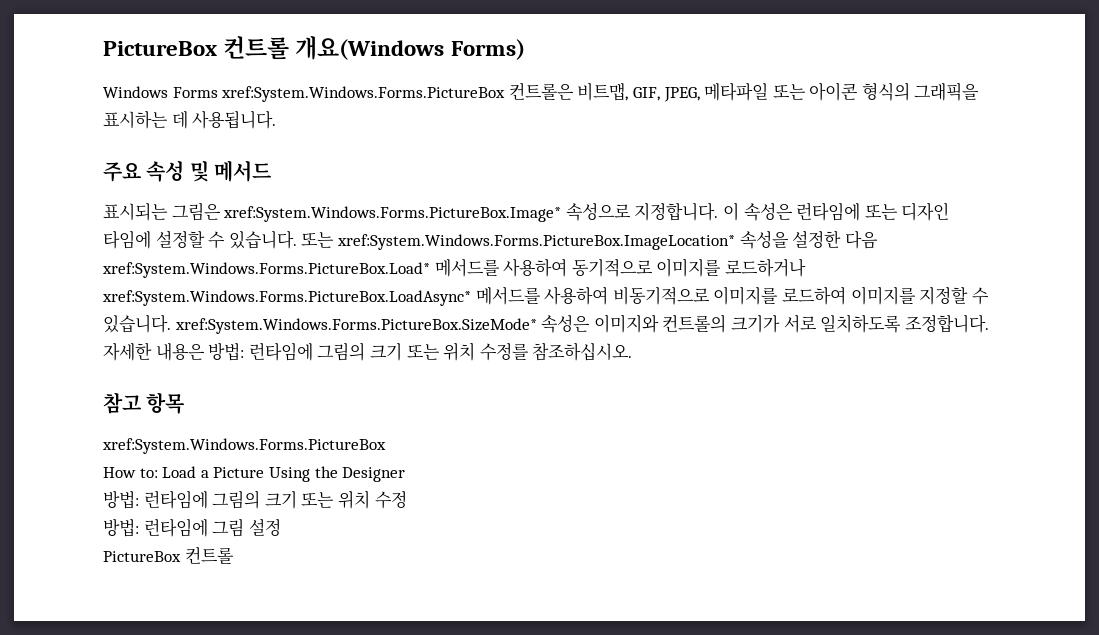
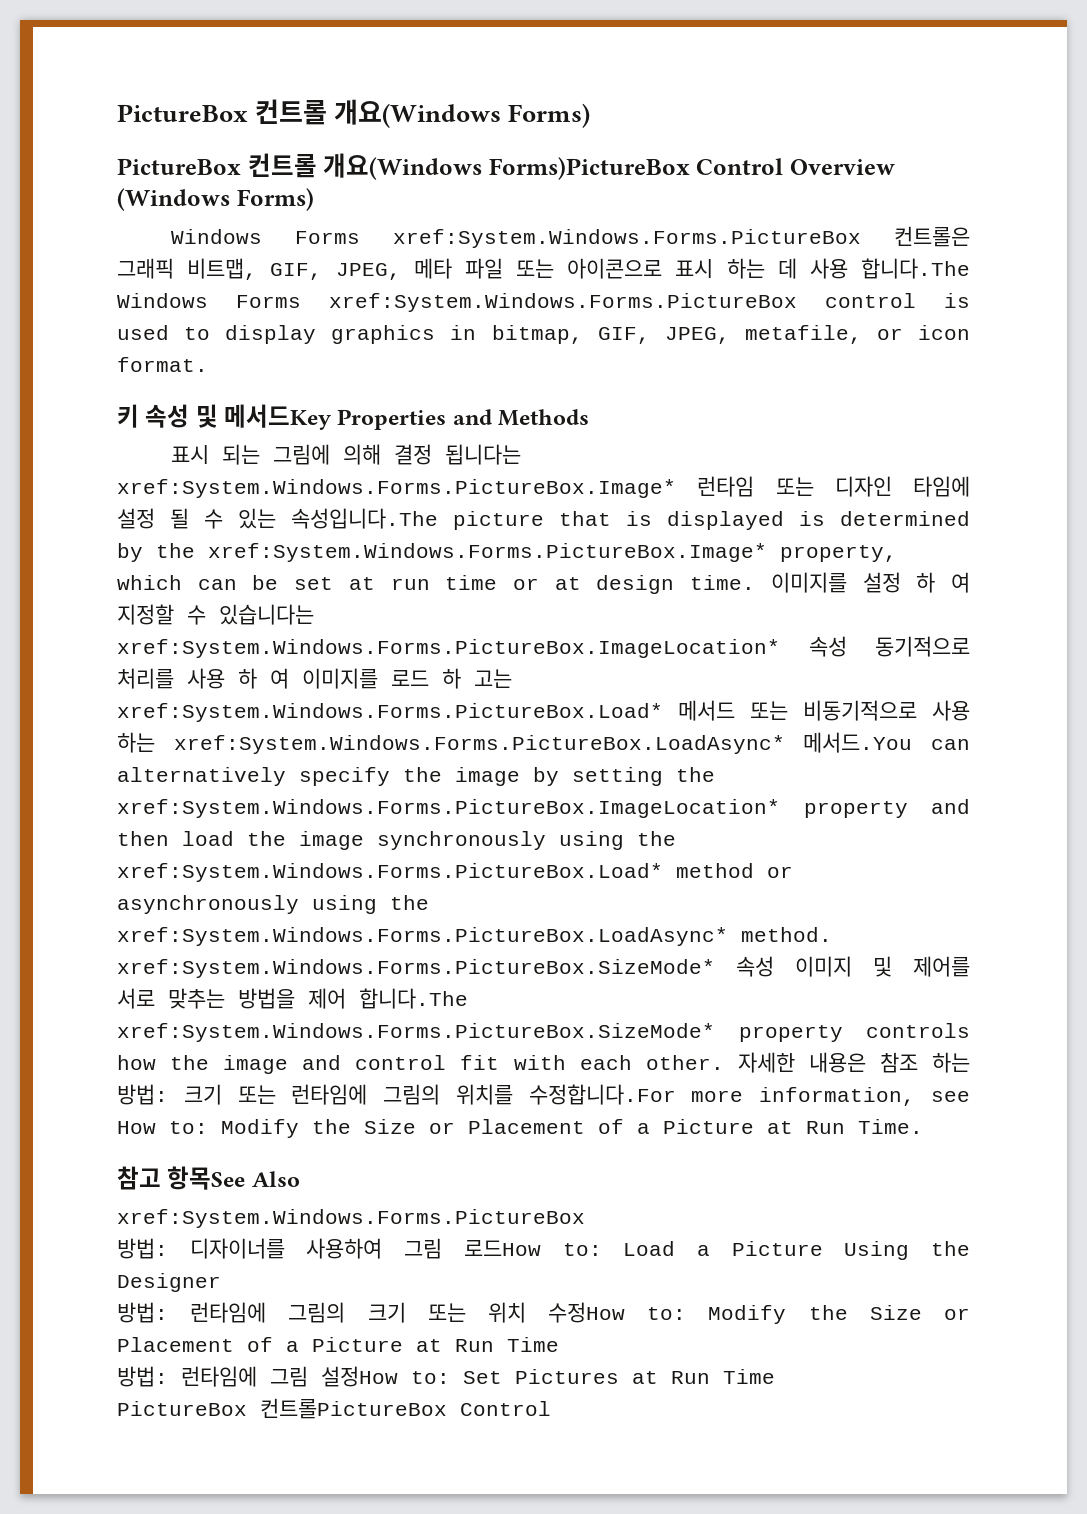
+ PictureBox 컨트롤 개요(Windows Forms)PictureBox Control Overview (Windows Forms)
- Windows Forms xref:System.Windows.Forms.PictureBox 컨트롤은 비트맵, GIF, JPEG, 메타파일 또는 아이콘 형식의 그래픽을 표시하는 데 사용됩니다.
- 주요 속성 및 메서드
- 표시되는 그림은 xref:System.Windows.Forms.PictureBox.Image* 속성으로 지정합니다. 이 속성은 런타임에 또는 디자인 타임에 설정할 수 있습니다. 또는 xref:System.Windows.Forms.PictureBox.ImageLocation* 속성을 설정한 다음 xref:System.Windows.Forms.PictureBox.Load* 메서드를 사용하여 동기적으로 이미지를 로드하거나 xref:System.Windows.Forms.PictureBox.LoadAsync* 메서드를 사용하여 비동기적으로 이미지를 로드하여 이미지를 지정할 수 있습니다. xref:System.Windows.Forms.PictureBox.SizeMode* 속성은 이미지와 컨트롤의 크기가 서로 일치하도록 조정합니다. 자세한 내용은 방법: 런타임에 그림의 크기 또는 위치 수정를 참조하십시오.
+ Windows Forms xref:System.Windows.Forms.PictureBox 컨트롤은 그래픽 비트맵, GIF, JPEG, 메타 파일 또는 아이콘으로 표시 하는 데 사용 합니다.The Windows Forms xref:System.Windows.Forms.PictureBox control is used to display graphics in bitmap, GIF, JPEG, metafile, or icon format.
+ 키 속성 및 메서드Key Properties and Methods
+ 표시 되는 그림에 의해 결정 됩니다는 xref:System.Windows.Forms.PictureBox.Image* 런타임 또는 디자인 타임에 설정 될 수 있는 속성입니다.The picture that is displayed is determined by the xref:System.Windows.Forms.PictureBox.Image* property, which can be set at run time or at design time. 이미지를 설정 하 여 지정할 수 있습니다는 xref:System.Windows.Forms.PictureBox.ImageLocation* 속성 동기적으로 처리를 사용 하 여 이미지를 로드 하 고는 xref:System.Windows.Forms.PictureBox.Load* 메서드 또는 비동기적으로 사용 하는 xref:System.Windows.Forms.PictureBox.LoadAsync* 메서드.You can alternatively specify the image by setting the xref:System.Windows.Forms.PictureBox.ImageLocation* property and then load the image synchronously using the xref:System.Windows.Forms.PictureBox.Load* method or asynchronously using the xref:System.Windows.Forms.PictureBox.LoadAsync* method. xref:System.Windows.Forms.PictureBox.SizeMode* 속성 이미지 및 제어를 서로 맞추는 방법을 제어 합니다.The xref:System.Windows.Forms.PictureBox.SizeMode* property controls how the image and control fit with each other. 자세한 내용은 참조 하는 방법: 크기 또는 런타임에 그림의 위치를 수정합니다.For more information, see How to: Modify the Size or Placement of a Picture at Run Time.
- 참고 항목
+ 참고 항목See Also
- How to: Load a Picture Using the Designer
+ 방법: 디자이너를 사용하여 그림 로드How to: Load a Picture Using the Designer
- 방법: 런타임에 그림의 크기 또는 위치 수정
- 방법: 런타임에 그림 설정
- PictureBox 컨트롤
+ 방법: 런타임에 그림의 크기 또는 위치 수정How to: Modify the Size or Placement of a Picture at Run Time
+ 방법: 런타임에 그림 설정How to: Set Pictures at Run Time
+ PictureBox 컨트롤PictureBox Control

